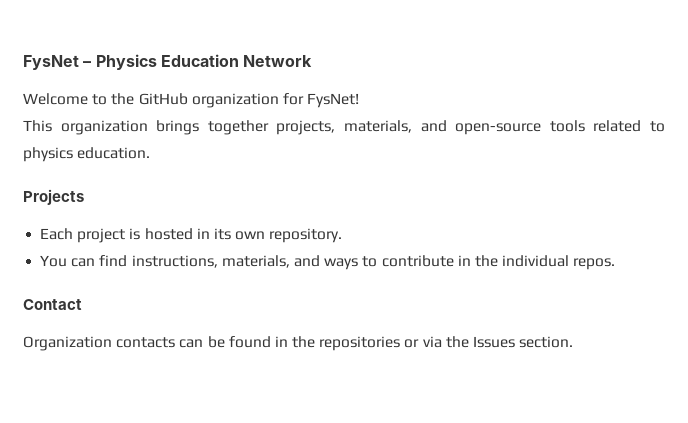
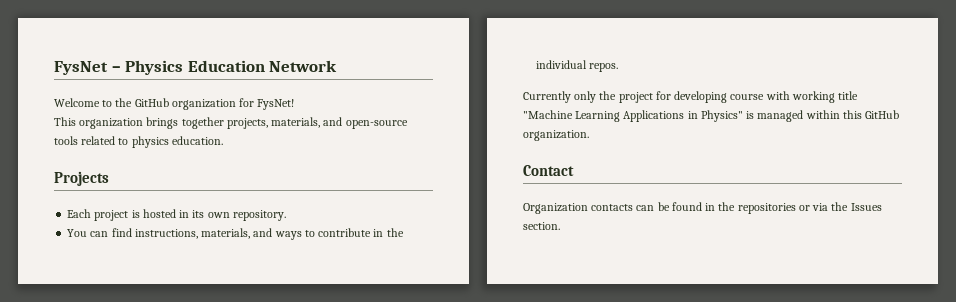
+ Currently only the project for developing course with working title "Machine Learning Applications in Physics" is managed within this GitHub organization.

